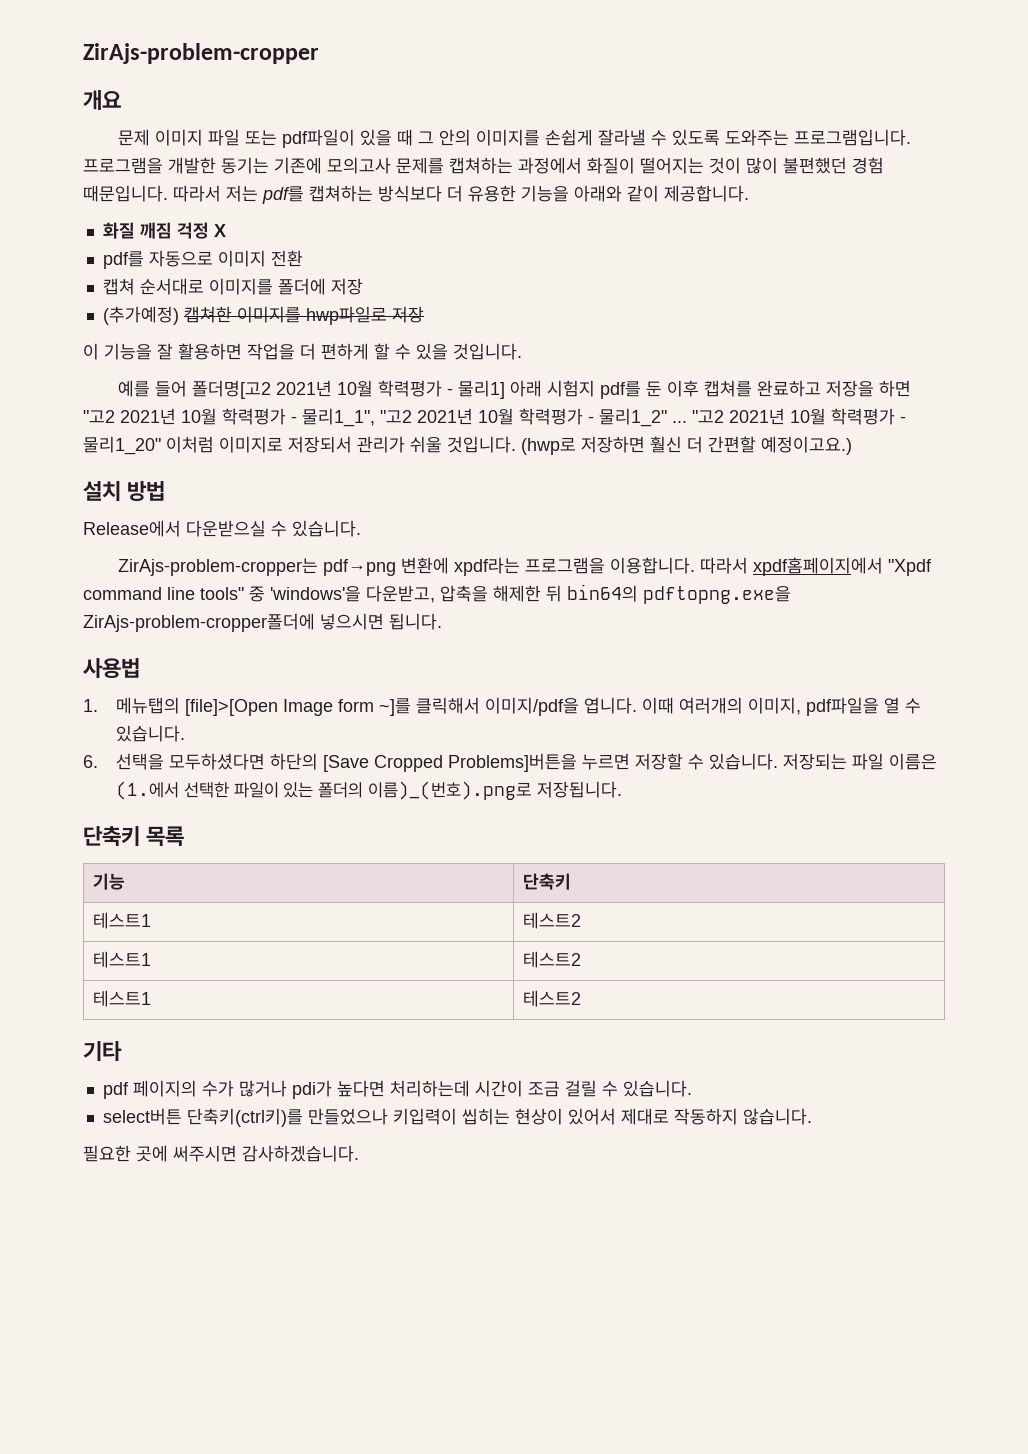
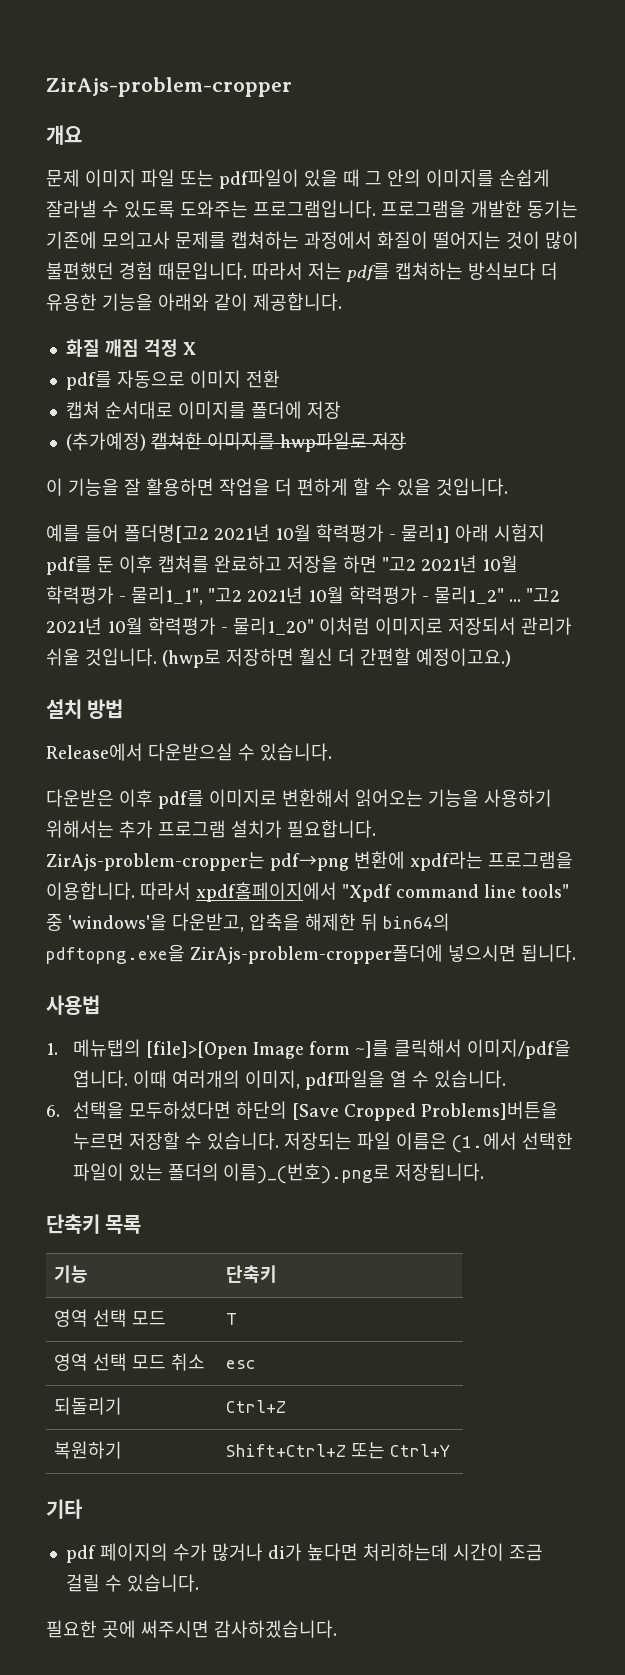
+ 다운받은 이후 pdf를 이미지로 변환해서 읽어오는 기능을 사용하기 위해서는 추가 프로그램 설치가 필요합니다.
  기능 | 단축키
- 테스트1 | 테스트2
- 테스트1 | 테스트2
- 테스트1 | 테스트2
+ 영역 선택 모드 | T
+ 영역 선택 모드 취소 | esc
+ 되돌리기 | Ctrl+Z
+ 복원하기 | Shift+Ctrl+Z 또는 Ctrl+Y
- pdf 페이지의 수가 많거나 pdi가 높다면 처리하는데 시간이 조금 걸릴 수 있습니다.
+ pdf 페이지의 수가 많거나 di가 높다면 처리하는데 시간이 조금 걸릴 수 있습니다.
- select버튼 단축키(ctrl키)를 만들었으나 키입력이 씹히는 현상이 있어서 제대로 작동하지 않습니다.

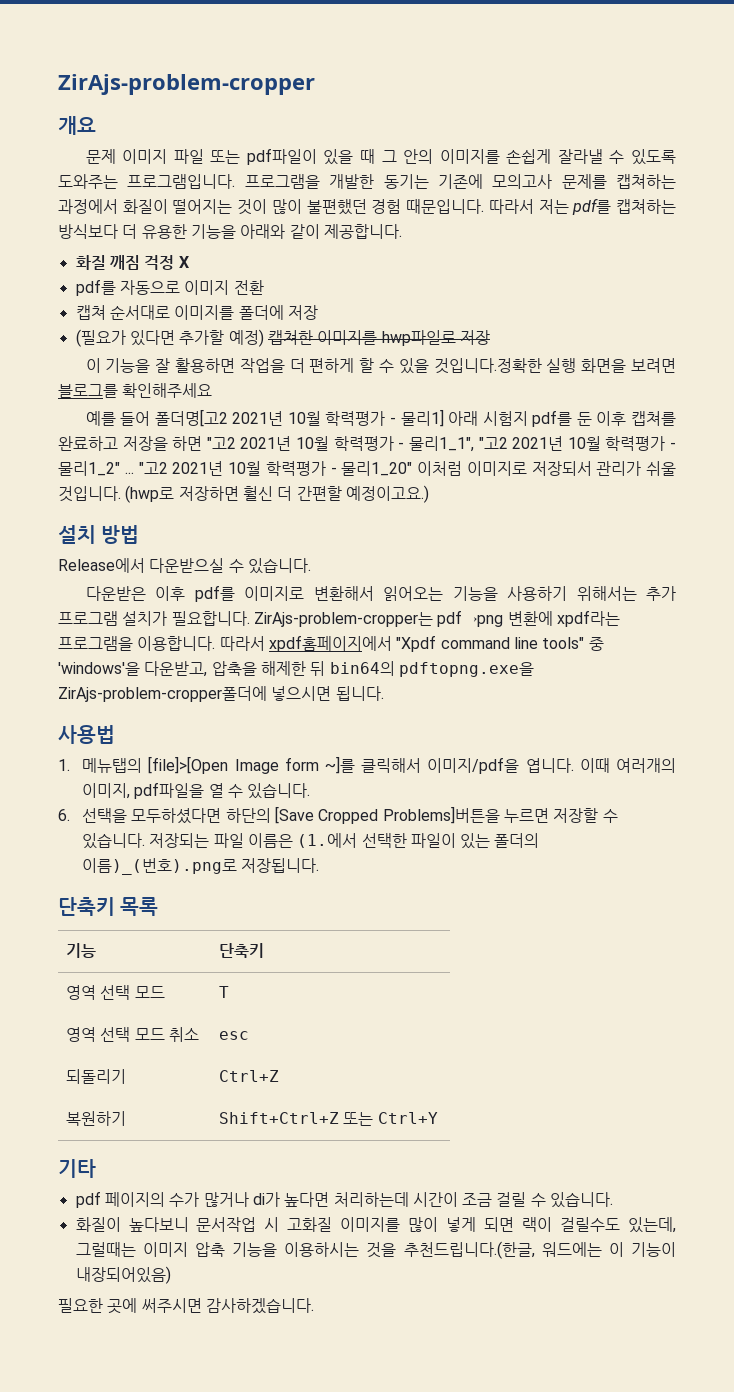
- (추가예정) 캡쳐한 이미지를 hwp파일로 저장
+ (필요가 있다면 추가할 예정) 캡쳐한 이미지를 hwp파일로 저장
- 이 기능을 잘 활용하면 작업을 더 편하게 할 수 있을 것입니다.
+ 이 기능을 잘 활용하면 작업을 더 편하게 할 수 있을 것입니다.정확한 실행 화면을 보려면 블로그를 확인해주세요
+ 화질이 높다보니 문서작업 시 고화질 이미지를 많이 넣게 되면 랙이 걸릴수도 있는데, 그럴때는 이미지 압축 기능을 이용하시는 것을 추천드립니다.(한글, 워드에는 이 기능이 내장되어있음)

